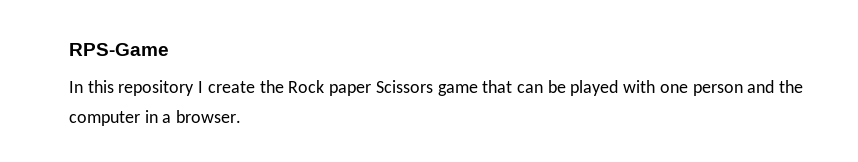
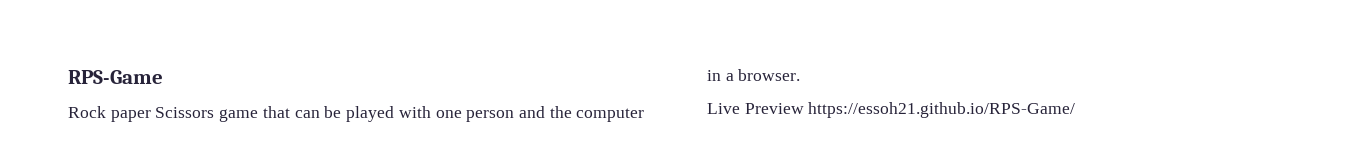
- In this repository I create the Rock paper Scissors game that can be played with one person and the computer in a browser.
+ Rock paper Scissors game that can be played with one person and the computer in a browser.
+ Live Preview https://essoh21.github.io/RPS-Game/

